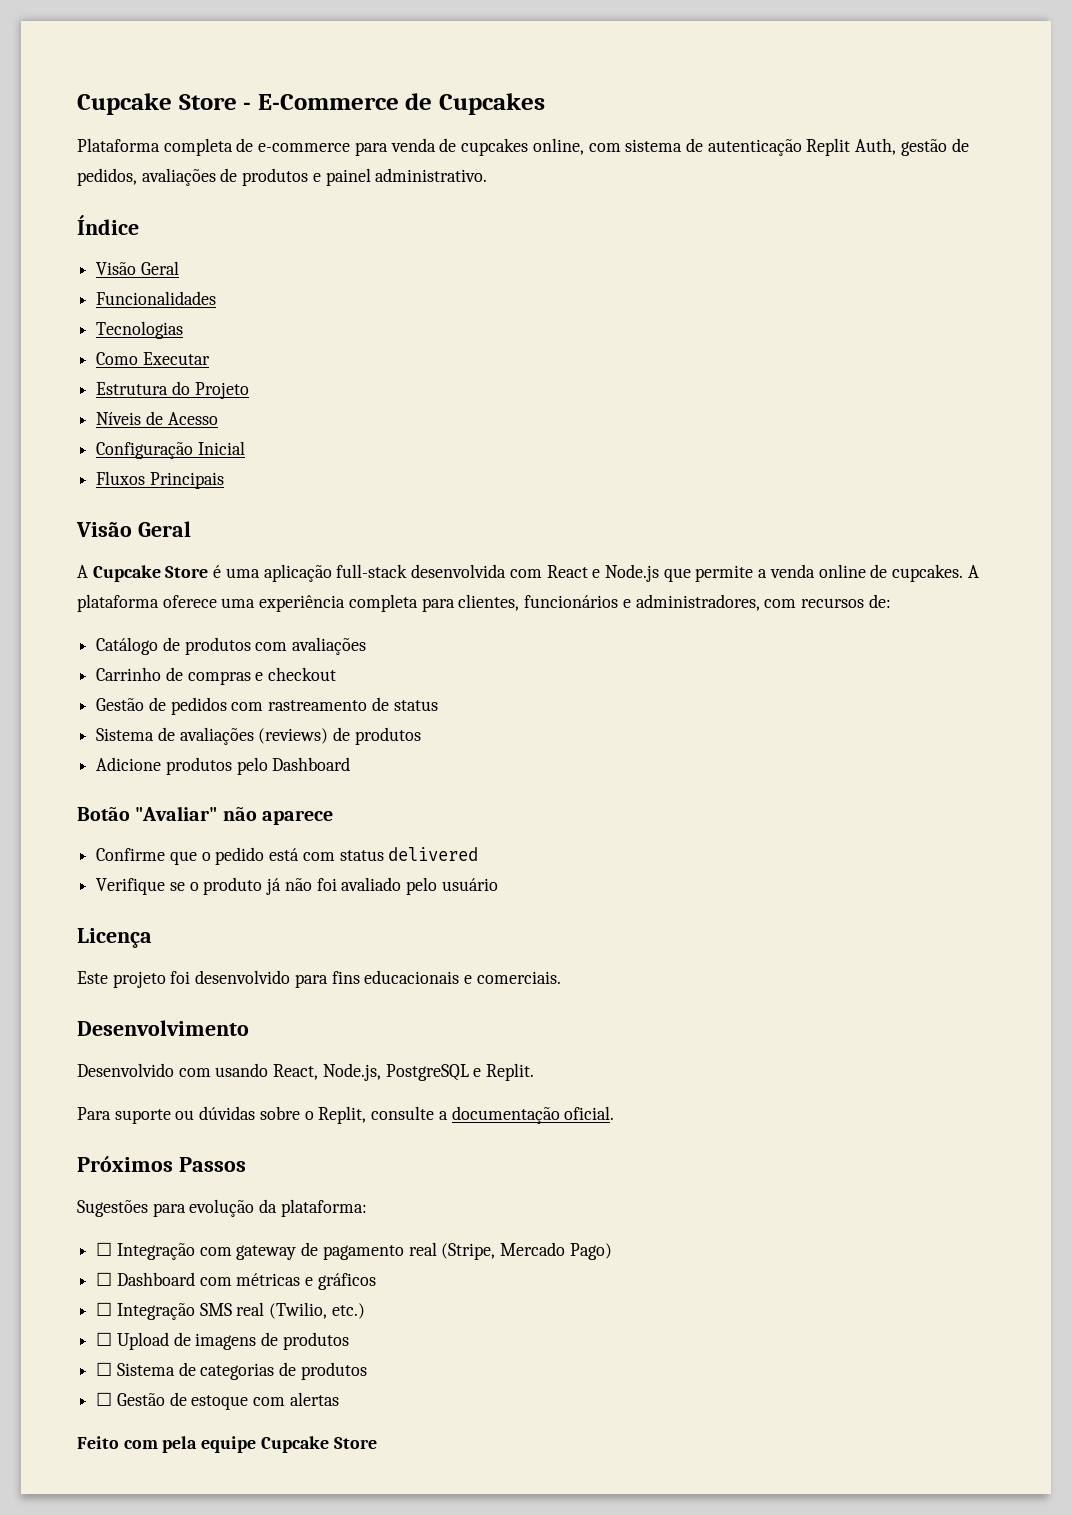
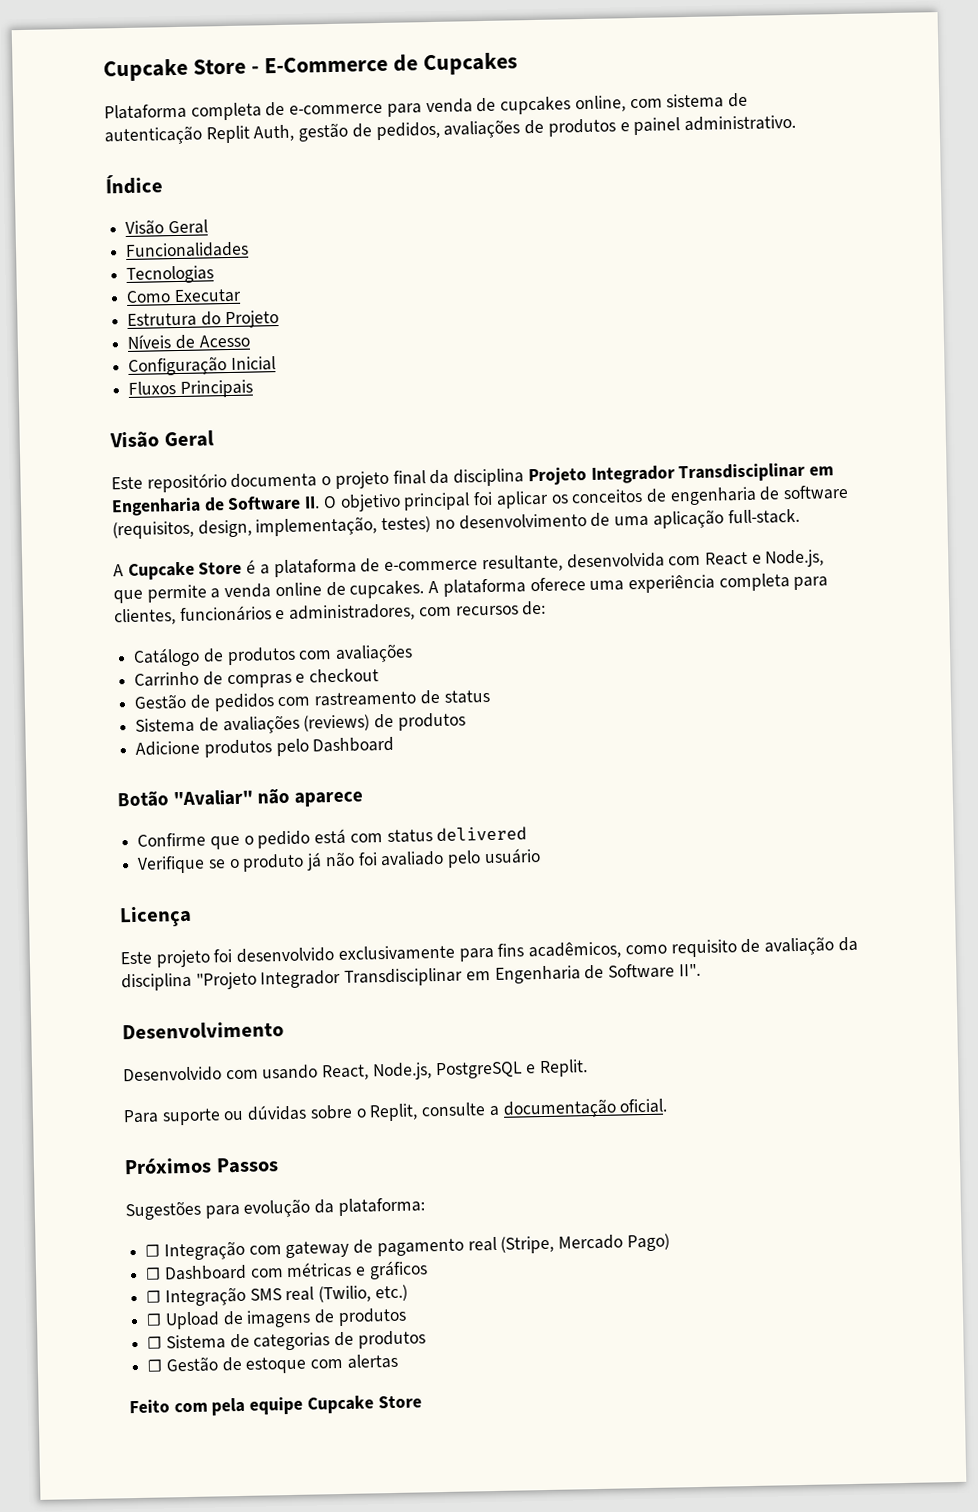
+ Este repositório documenta o projeto final da disciplina Projeto Integrador Transdisciplinar em Engenharia de Software II. O objetivo principal foi aplicar os conceitos de engenharia de software (requisitos, design, implementação, testes) no desenvolvimento de uma aplicação full-stack.
- A Cupcake Store é uma aplicação full-stack desenvolvida com React e Node.js que permite a venda online de cupcakes.
+ A Cupcake Store é a plataforma de e-commerce resultante, desenvolvida com React e Node.js, que permite a venda online de cupcakes.
- Este projeto foi desenvolvido para fins educacionais e comerciais.
+ Este projeto foi desenvolvido exclusivamente para fins acadêmicos, como requisito de avaliação da disciplina "Projeto Integrador Transdisciplinar em Engenharia de Software II".

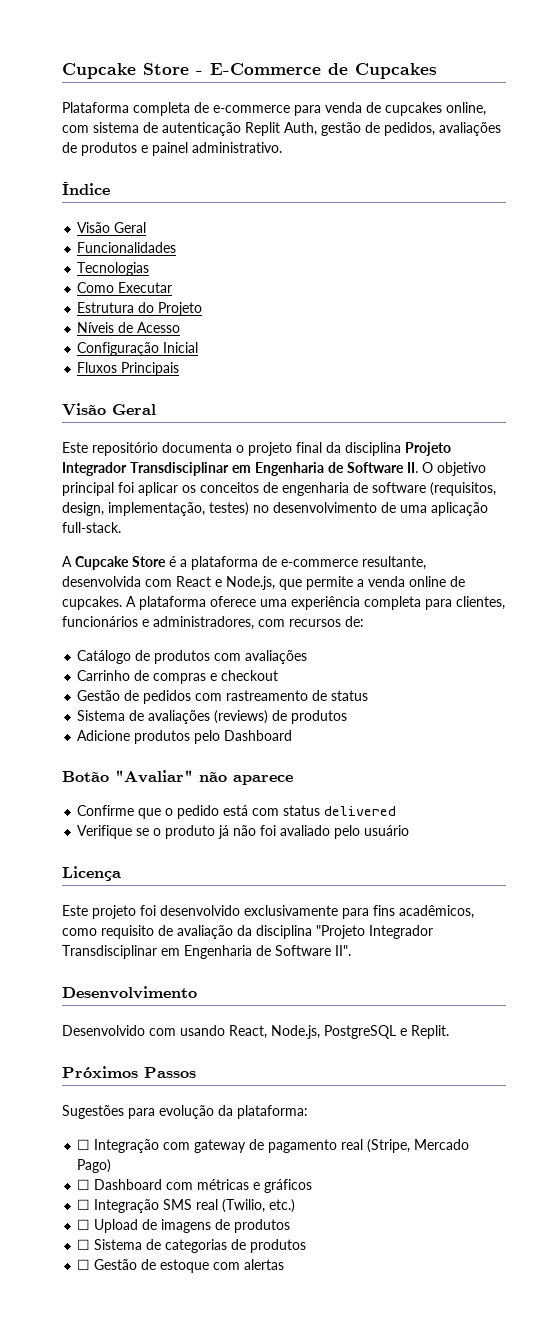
- Para suporte ou dúvidas sobre o Replit, consulte a documentação oficial.
- Feito com pela equipe Cupcake Store

